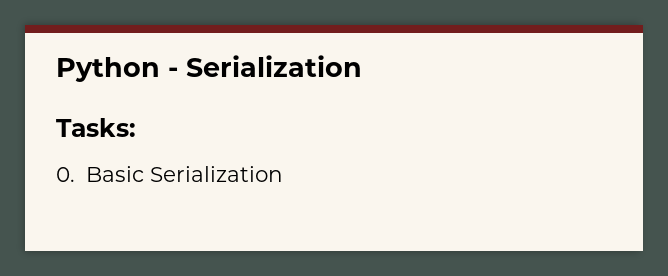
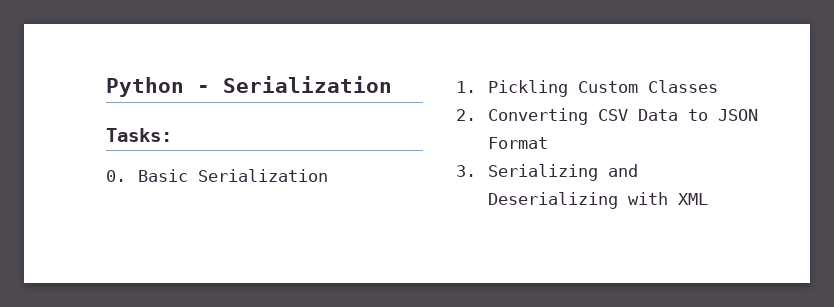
+ 1. Pickling Custom Classes
+ 2. Converting CSV Data to JSON Format
+ 3. Serializing and Deserializing with XML

